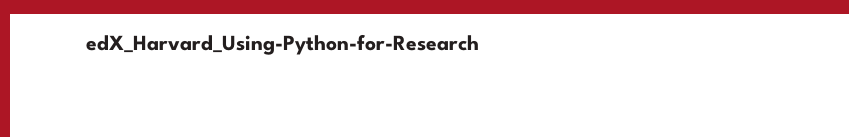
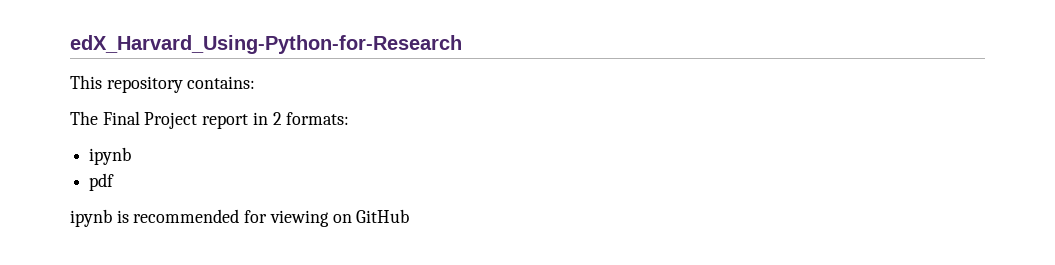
+ This repository contains:
+ The Final Project report in 2 formats:
+ ipynb
+ pdf
+ ipynb is recommended for viewing on GitHub

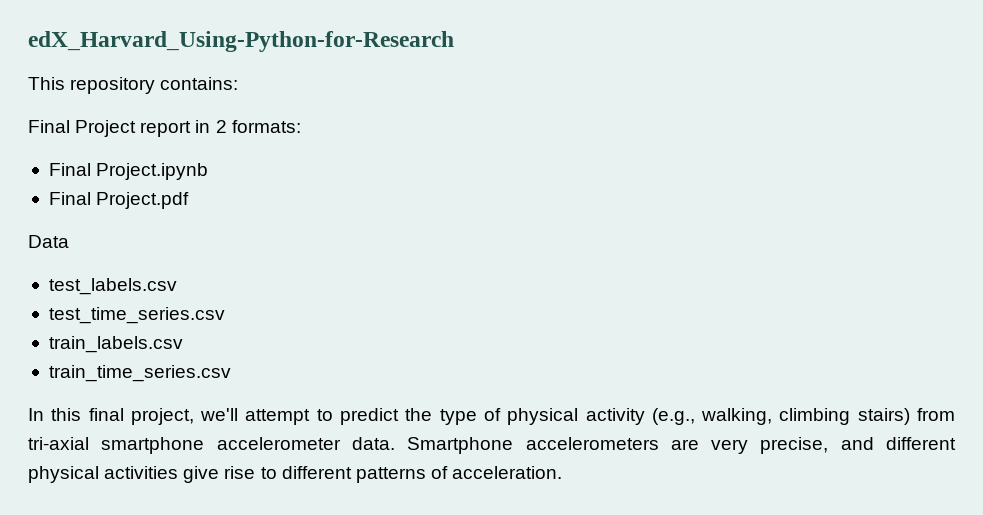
- The Final Project report in 2 formats:
- ipynb
- pdf
- ipynb is recommended for viewing on GitHub
+ Final Project report in 2 formats:
+ Final Project.ipynb
+ Final Project.pdf
+ Data
+ test_labels.csv
+ test_time_series.csv
+ train_labels.csv
+ train_time_series.csv
+ In this final project, we'll attempt to predict the type of physical activity (e.g., walking, climbing stairs) from tri-axial smartphone accelerometer data. Smartphone accelerometers are very precise, and different physical activities give rise to different patterns of acceleration.

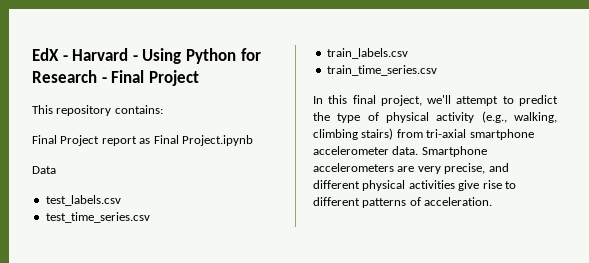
- edX_Harvard_Using-Python-for-Research
+ EdX - Harvard - Using Python for Research - Final Project
- Final Project report in 2 formats:
- Final Project.ipynb
+ Final Project report as Final Project.ipynb
- Final Project.pdf

